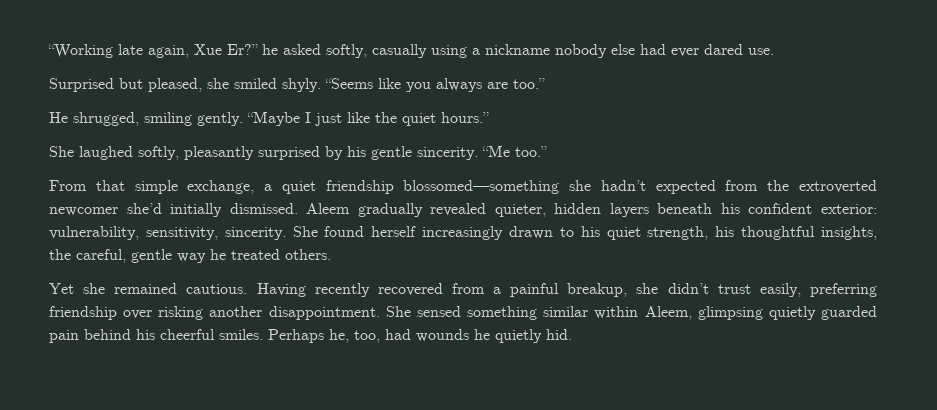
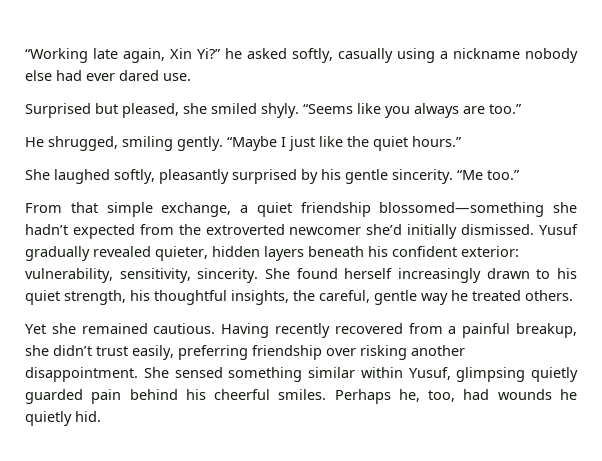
- “Working late again, Xue Er?” he asked softly, casually using a nickname nobody else had ever dared use.
+ “Working late again, Xin Yi?” he asked softly, casually using a nickname nobody else had ever dared use.
- Aleem gradually revealed quieter, hidden layers beneath his confident exterior: vulnerability, sensitivity, sincerity.
+ Yusuf gradually revealed quieter, hidden layers beneath his confident exterior: vulnerability, sensitivity, sincerity.
- She sensed something similar within Aleem, glimpsing quietly guarded pain behind his cheerful smiles.
+ She sensed something similar within Yusuf, glimpsing quietly guarded pain behind his cheerful smiles.

